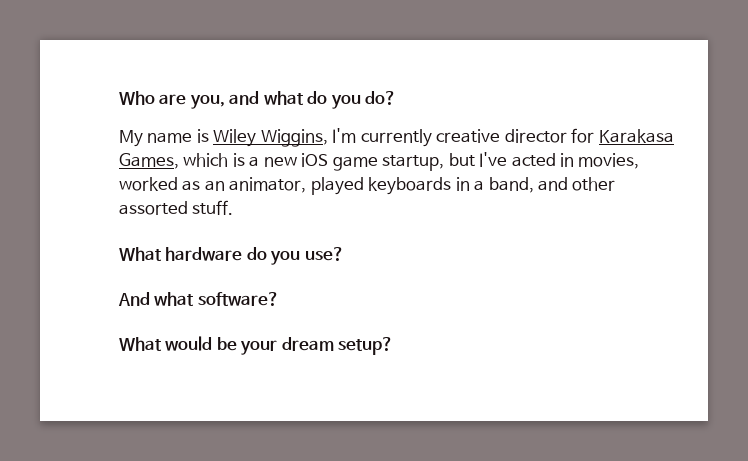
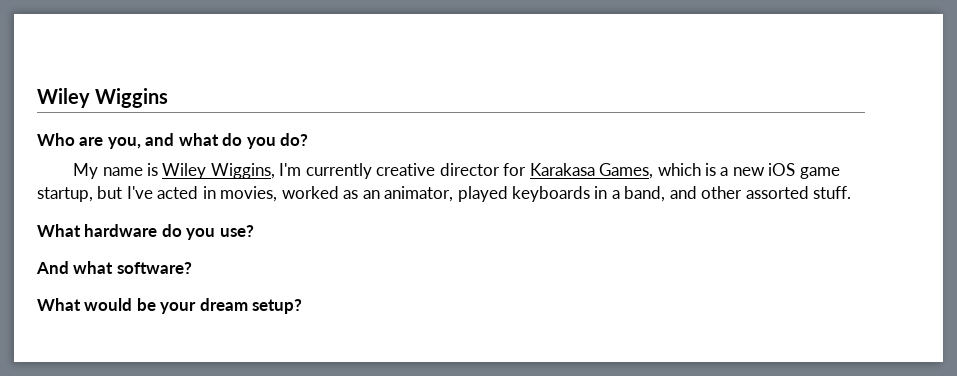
+ Wiley Wiggins

